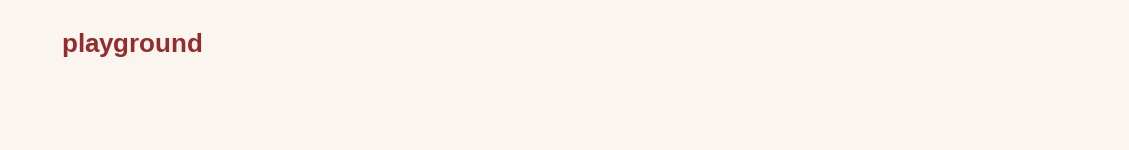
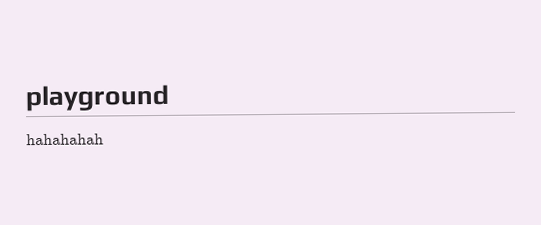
+ hahahahah

